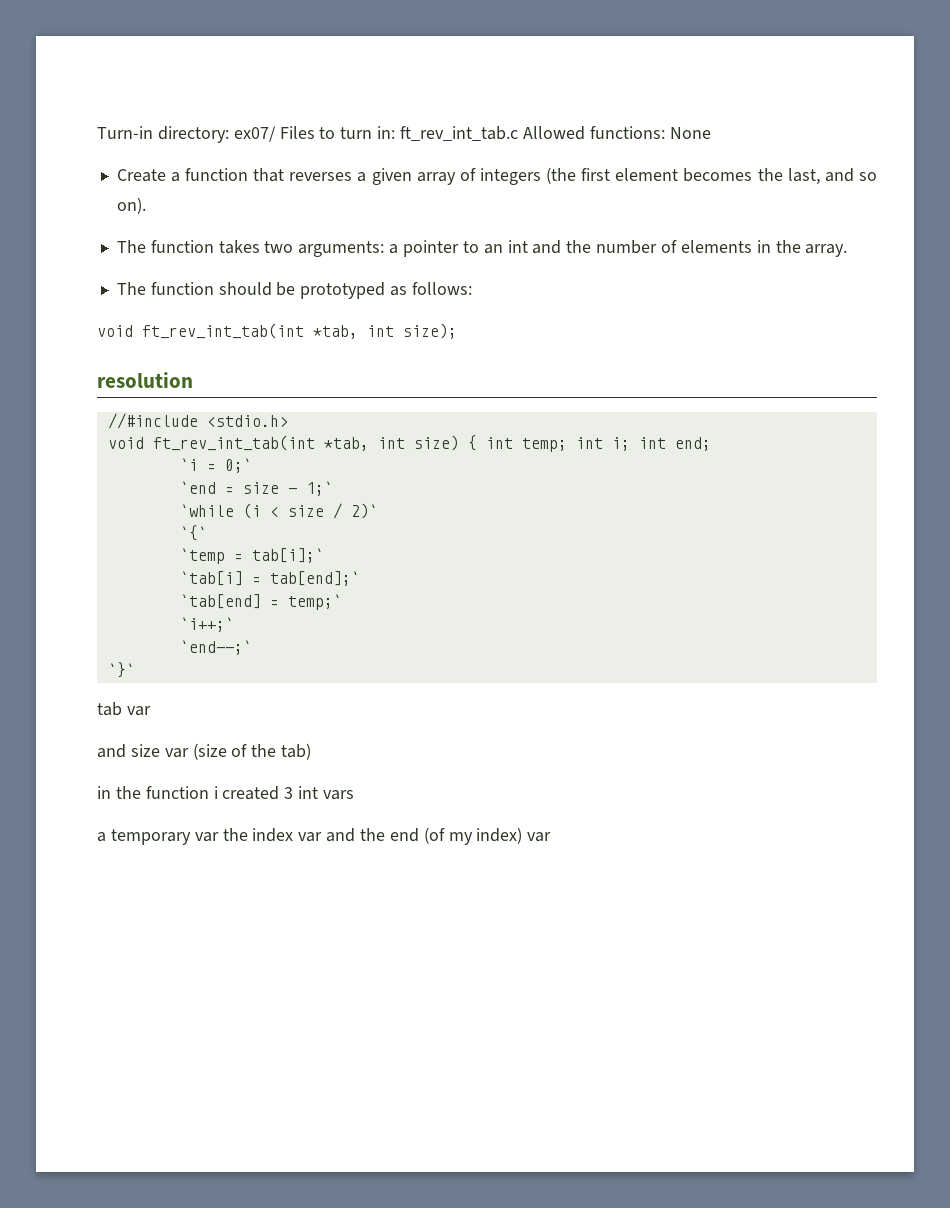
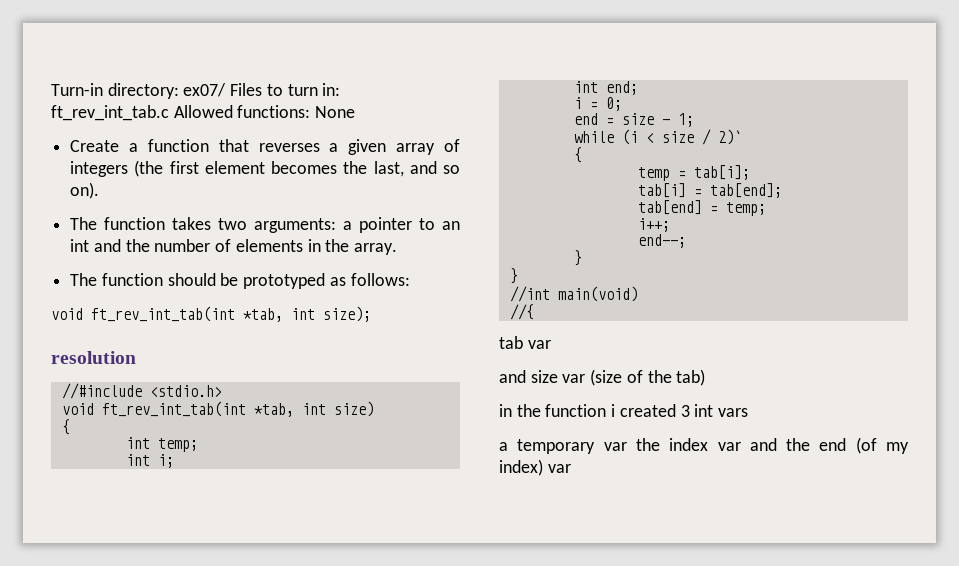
- void ft_rev_int_tab(int *tab, int size) { int temp; int i; int end;
+ void ft_rev_int_tab(int *tab, int size)
+ {
+ int temp;
+ int i;
+ int end;
- `i = 0;`
- `end = size - 1;`
- `while (i < size / 2)`
- `{`
- `temp = tab[i];`
- `tab[i] = tab[end];`
- `tab[end] = temp;`
- `i++;`
- `end--;`
- `}`
+ i = 0;
+ end = size - 1;
+ while (i < size / 2)`
+ {
+ temp = tab[i];
+ tab[i] = tab[end];
+ tab[end] = temp;
+ i++;
+ end--;
+ }
+ }
+ //int main(void)
+ //{

